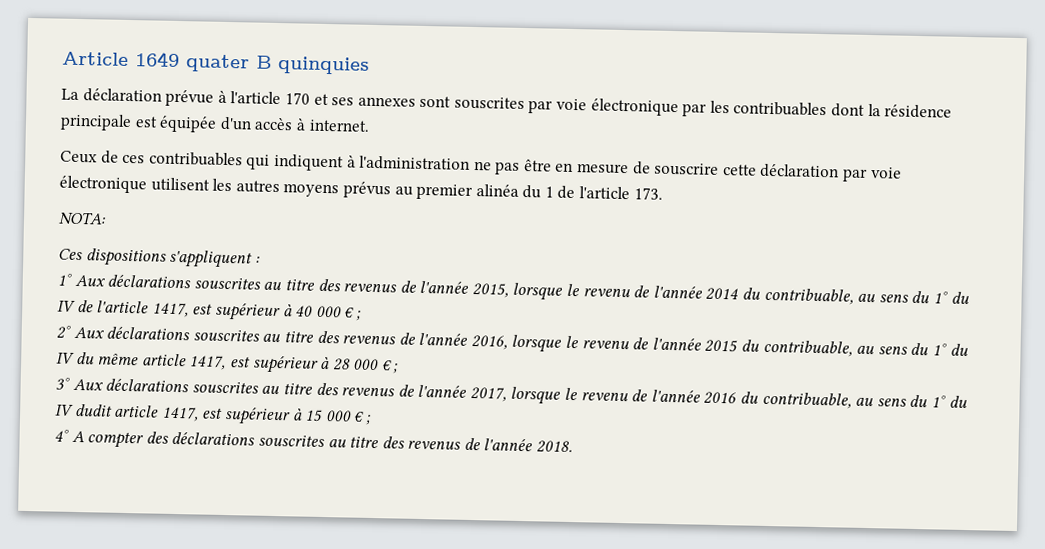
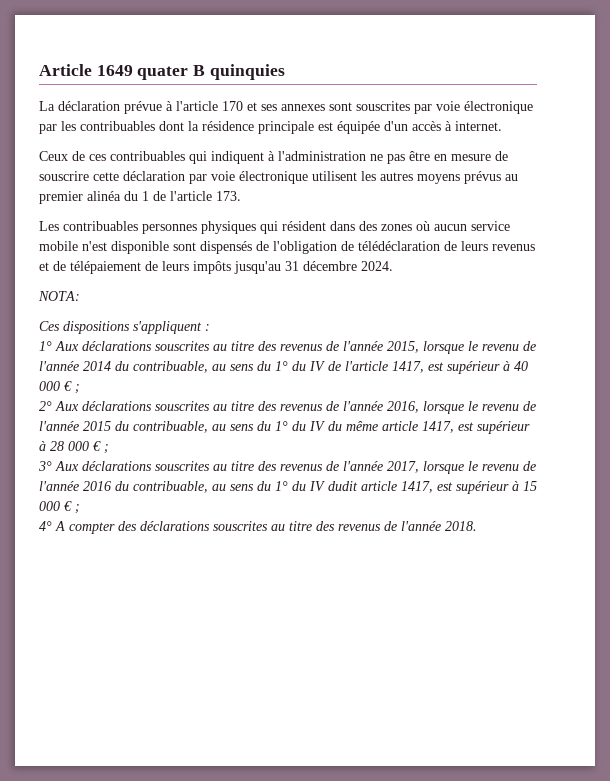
+ Les contribuables personnes physiques qui résident dans des zones où aucun service mobile n'est disponible sont dispensés de l'obligation de télédéclaration de leurs revenus et de télépaiement de leurs impôts jusqu'au 31 décembre 2024.

